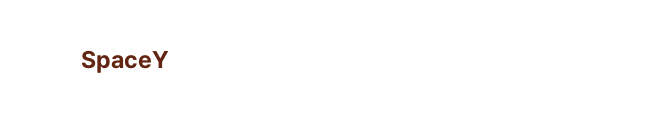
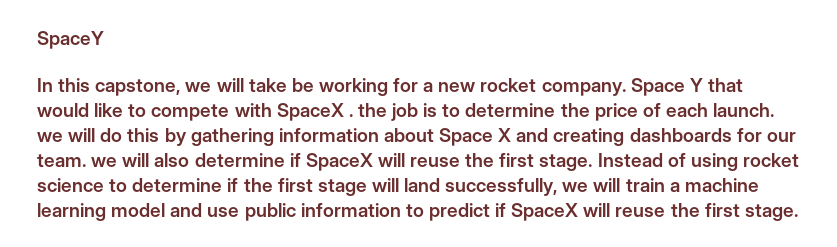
+ In this capstone, we will take be working for a new rocket company. Space Y that would like to compete with SpaceX . the job is to determine the price of each launch. we will do this by gathering information about Space X and creating dashboards for our team. we will also determine if SpaceX will reuse the first stage. Instead of using rocket science to determine if the first stage will land successfully, we will train a machine learning model and use public information to predict if SpaceX will reuse the first stage.

